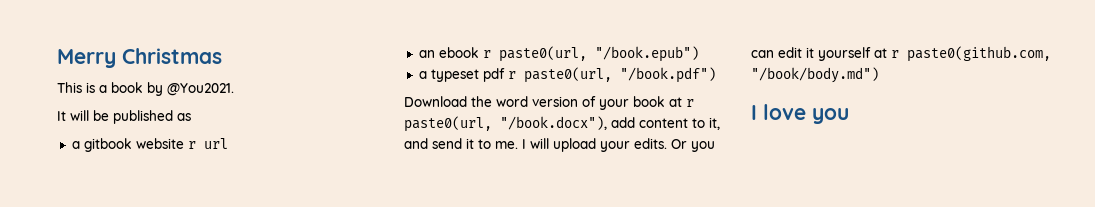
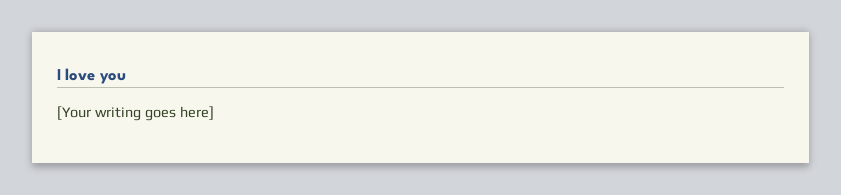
- Merry Christmas
- This is a book by @You2021.
- It will be published as
- a gitbook website r url
- an ebook r paste0(url, "/book.epub")
- a typeset pdf r paste0(url, "/book.pdf")
- Download the word version of your book at r paste0(url, "/book.docx"), add content to it, and send it to me. I will upload your edits. Or you can edit it yourself at r paste0(github.com, "/book/body.md")
+ [Your writing goes here]

